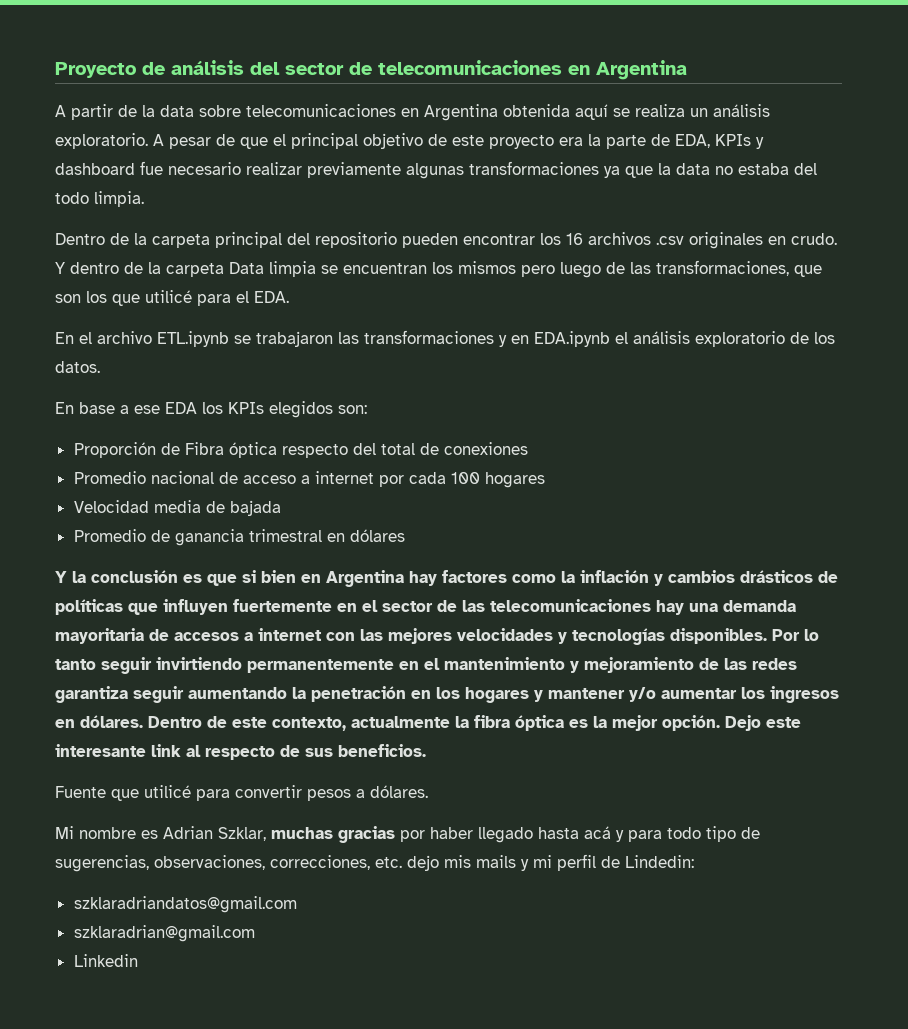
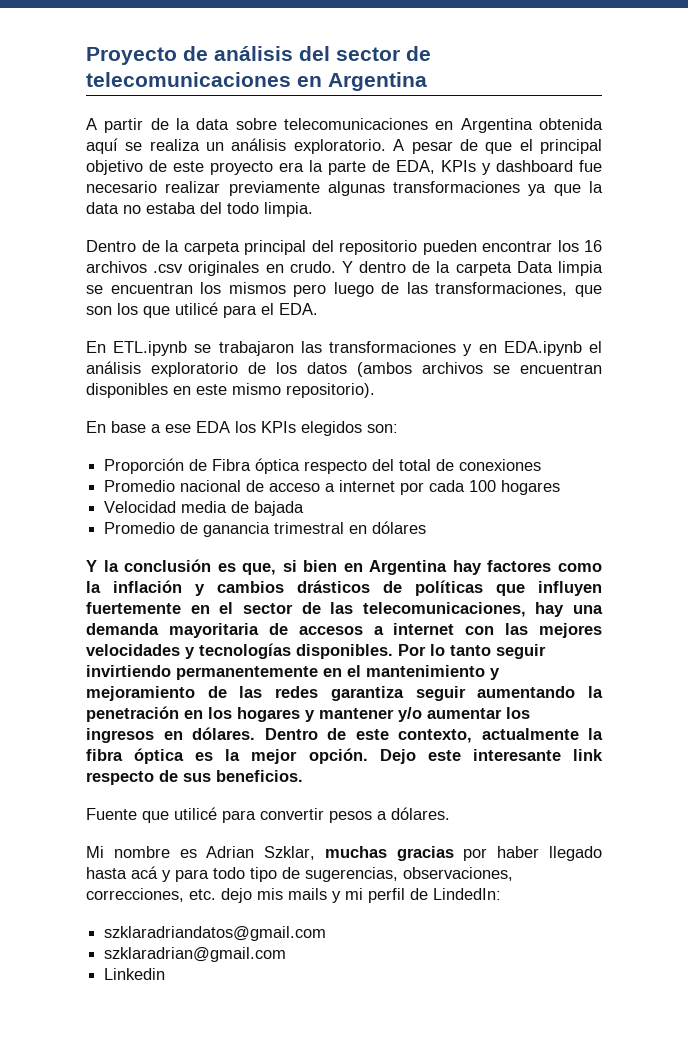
- En el archivo ETL.ipynb se trabajaron las transformaciones y en EDA.ipynb el análisis exploratorio de los datos.
+ En ETL.ipynb se trabajaron las transformaciones y en EDA.ipynb el análisis exploratorio de los datos (ambos archivos se encuentran disponibles en este mismo repositorio).
- Y la conclusión es que si bien en Argentina hay factores como la inflación y cambios drásticos de políticas que influyen fuertemente en el sector de las telecomunicaciones hay una demanda mayoritaria de accesos a internet con las mejores velocidades y tecnologías disponibles.
+ Y la conclusión es que, si bien en Argentina hay factores como la inflación y cambios drásticos de políticas que influyen fuertemente en el sector de las telecomunicaciones, hay una demanda mayoritaria de accesos a internet con las mejores velocidades y tecnologías disponibles.
- Dejo este interesante link al respecto de sus beneficios.
+ Dejo este interesante link respecto de sus beneficios.
- Mi nombre es Adrian Szklar, muchas gracias por haber llegado hasta acá y para todo tipo de sugerencias, observaciones, correcciones, etc. dejo mis mails y mi perfil de Lindedin:
+ Mi nombre es Adrian Szklar, muchas gracias por haber llegado hasta acá y para todo tipo de sugerencias, observaciones, correcciones, etc. dejo mis mails y mi perfil de LindedIn:

